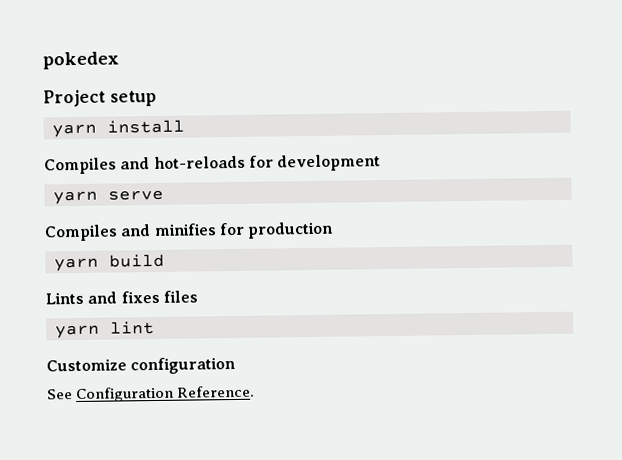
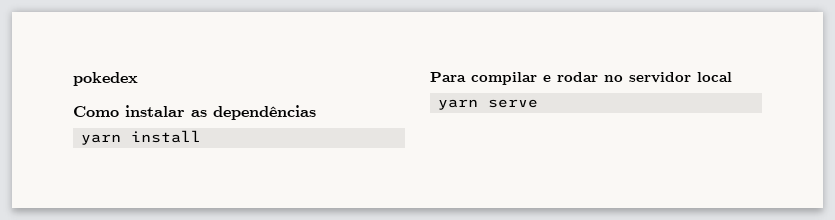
- Project setup
+ Como instalar as dependências
  yarn install
- Compiles and hot-reloads for development
+ Para compilar e rodar no servidor local
  yarn serve
- Compiles and minifies for production
- yarn build
- Lints and fixes files
- yarn lint
- Customize configuration
- See Configuration Reference.

